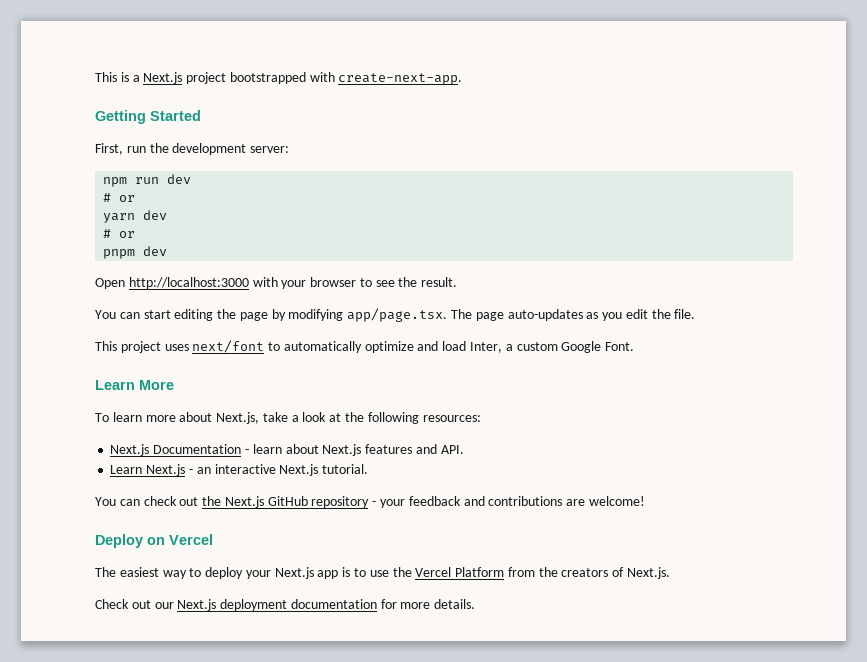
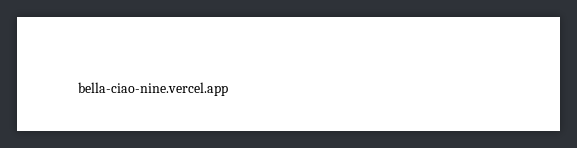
- This is a Next.js project bootstrapped with create-next-app.
- Getting Started
- First, run the development server:
- npm run dev
- # or
- yarn dev
- # or
- pnpm dev
- Open http://localhost:3000 with your browser to see the result.
- You can start editing the page by modifying app/page.tsx. The page auto-updates as you edit the file.
- This project uses next/font to automatically optimize and load Inter, a custom Google Font.
- Learn More
- To learn more about Next.js, take a look at the following resources:
- Next.js Documentation - learn about Next.js features and API.
- Learn Next.js - an interactive Next.js tutorial.
- You can check out the Next.js GitHub repository - your feedback and contributions are welcome!
- Deploy on Vercel
- The easiest way to deploy your Next.js app is to use the Vercel Platform from the creators of Next.js.
- Check out our Next.js deployment documentation for more details.
+ bella-ciao-nine.vercel.app

